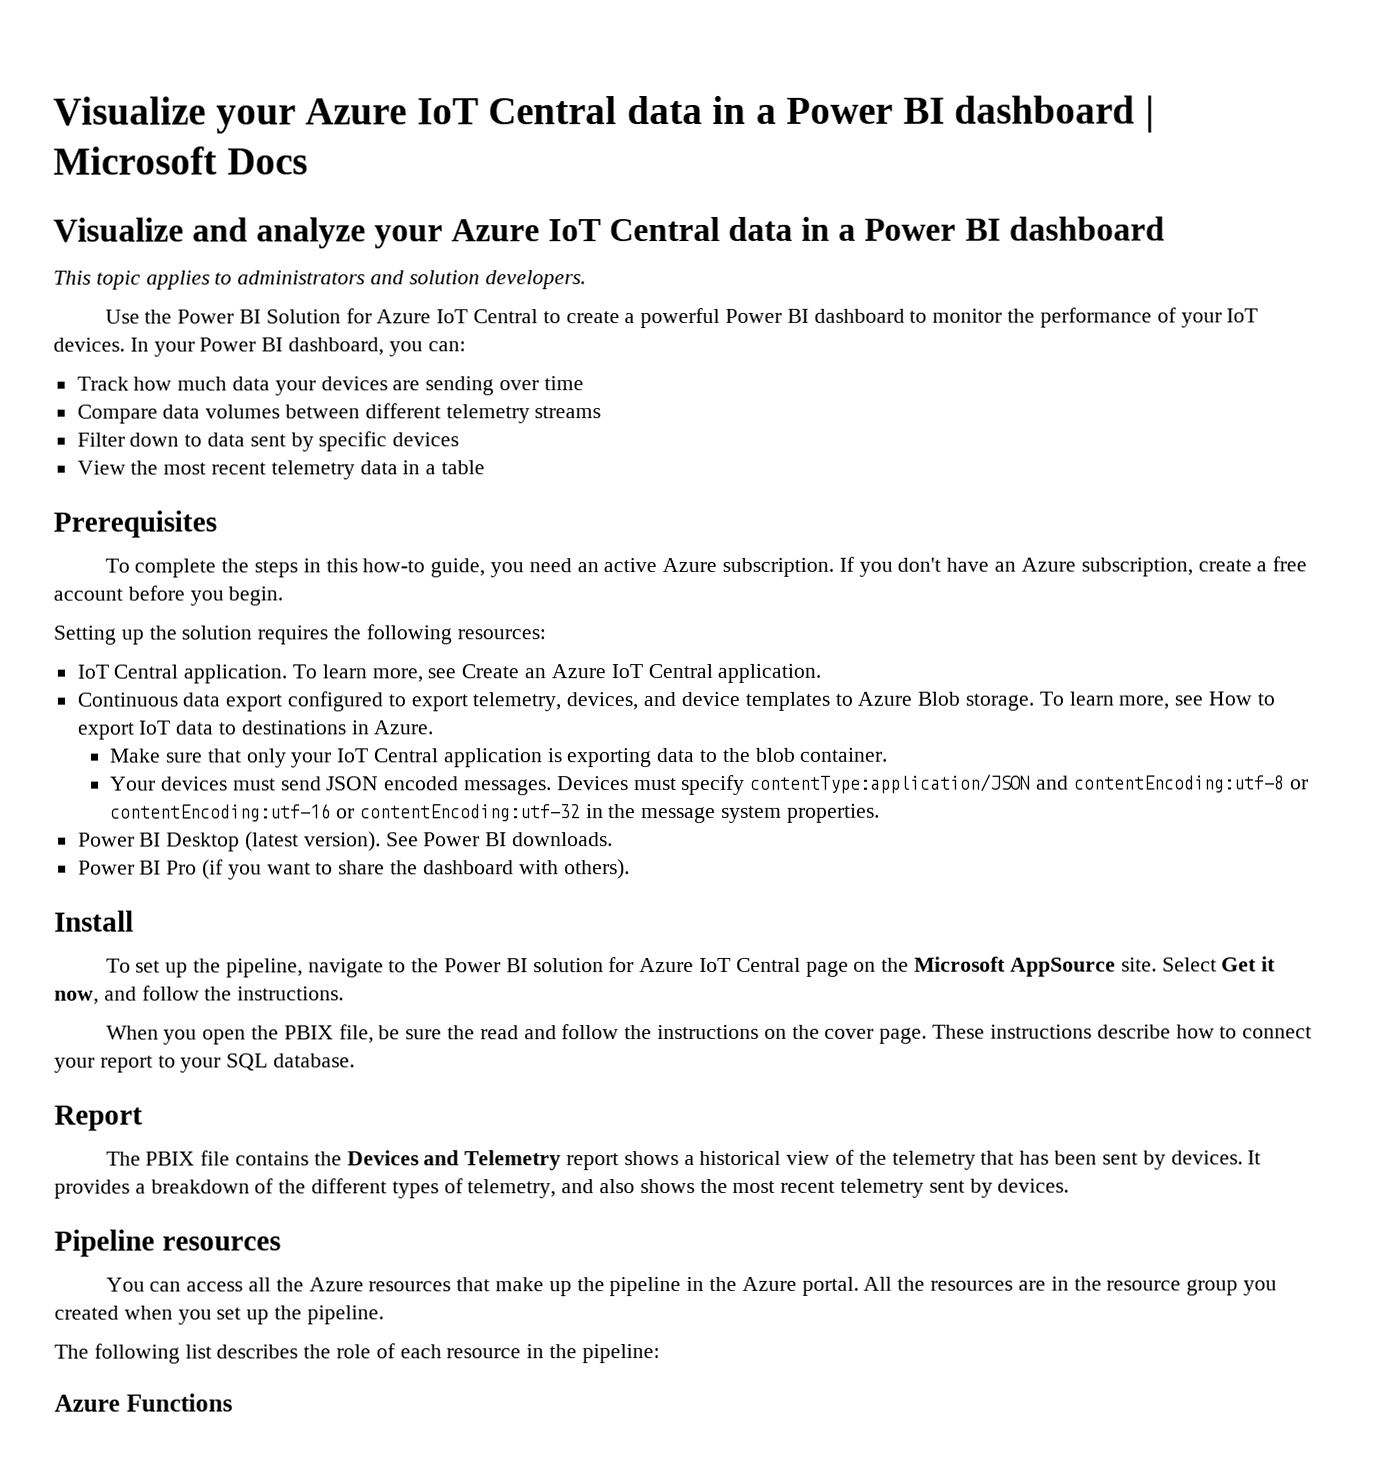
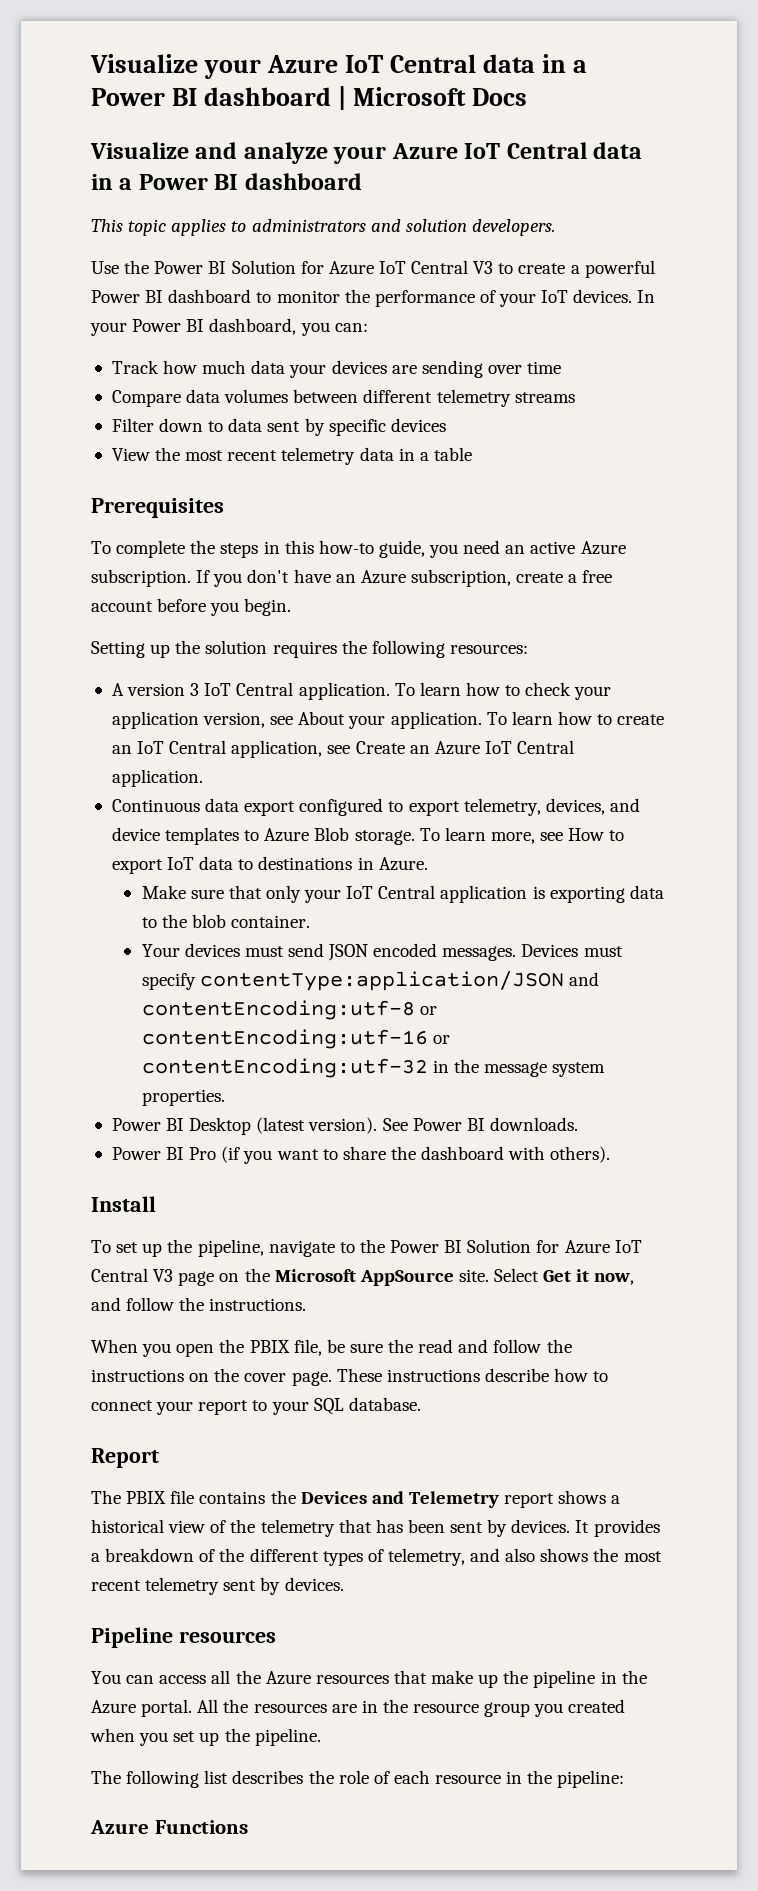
- Use the Power BI Solution for Azure IoT Central to create a powerful Power BI dashboard to monitor the performance of your IoT devices.
+ Use the Power BI Solution for Azure IoT Central V3 to create a powerful Power BI dashboard to monitor the performance of your IoT devices.
  Setting up the solution requires the following resources:
- IoT Central application.
+ A version 3 IoT Central application.
- To learn more, see Create an Azure IoT Central application.
+ To learn how to check your application version, see About your application. To learn how to create an IoT Central application, see Create an Azure IoT Central application.
- To set up the pipeline, navigate to the Power BI solution for Azure IoT Central page on the Microsoft AppSource site.
+ To set up the pipeline, navigate to the Power BI Solution for Azure IoT Central V3 page on the Microsoft AppSource site.

